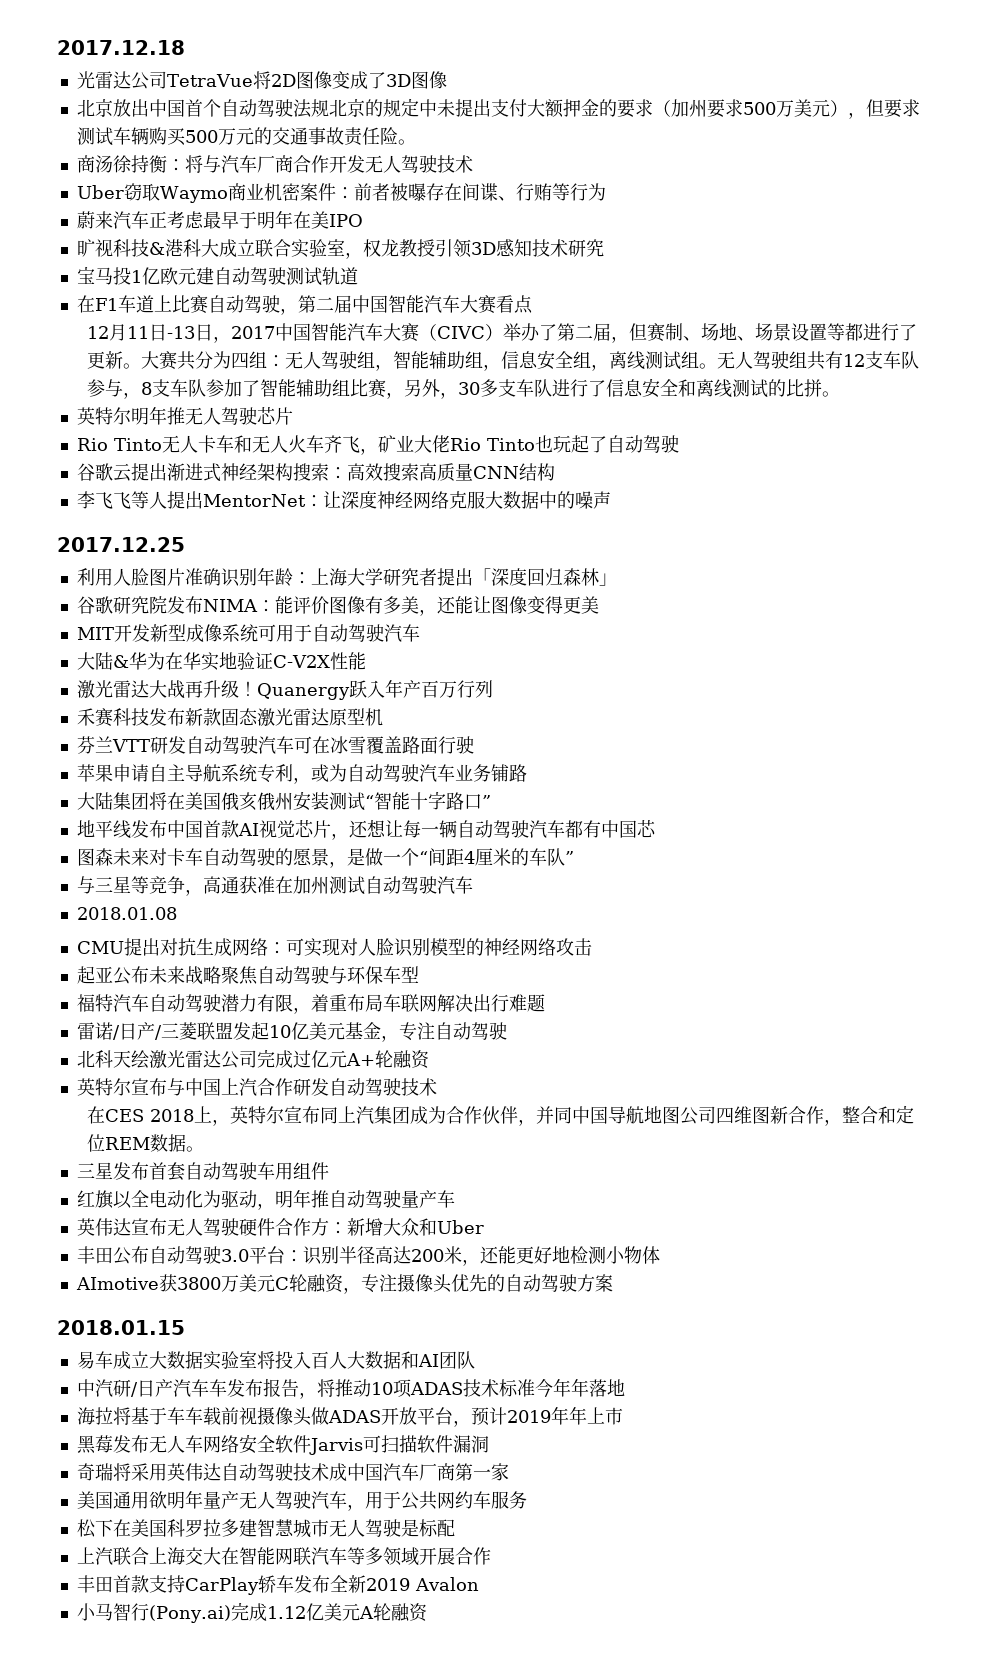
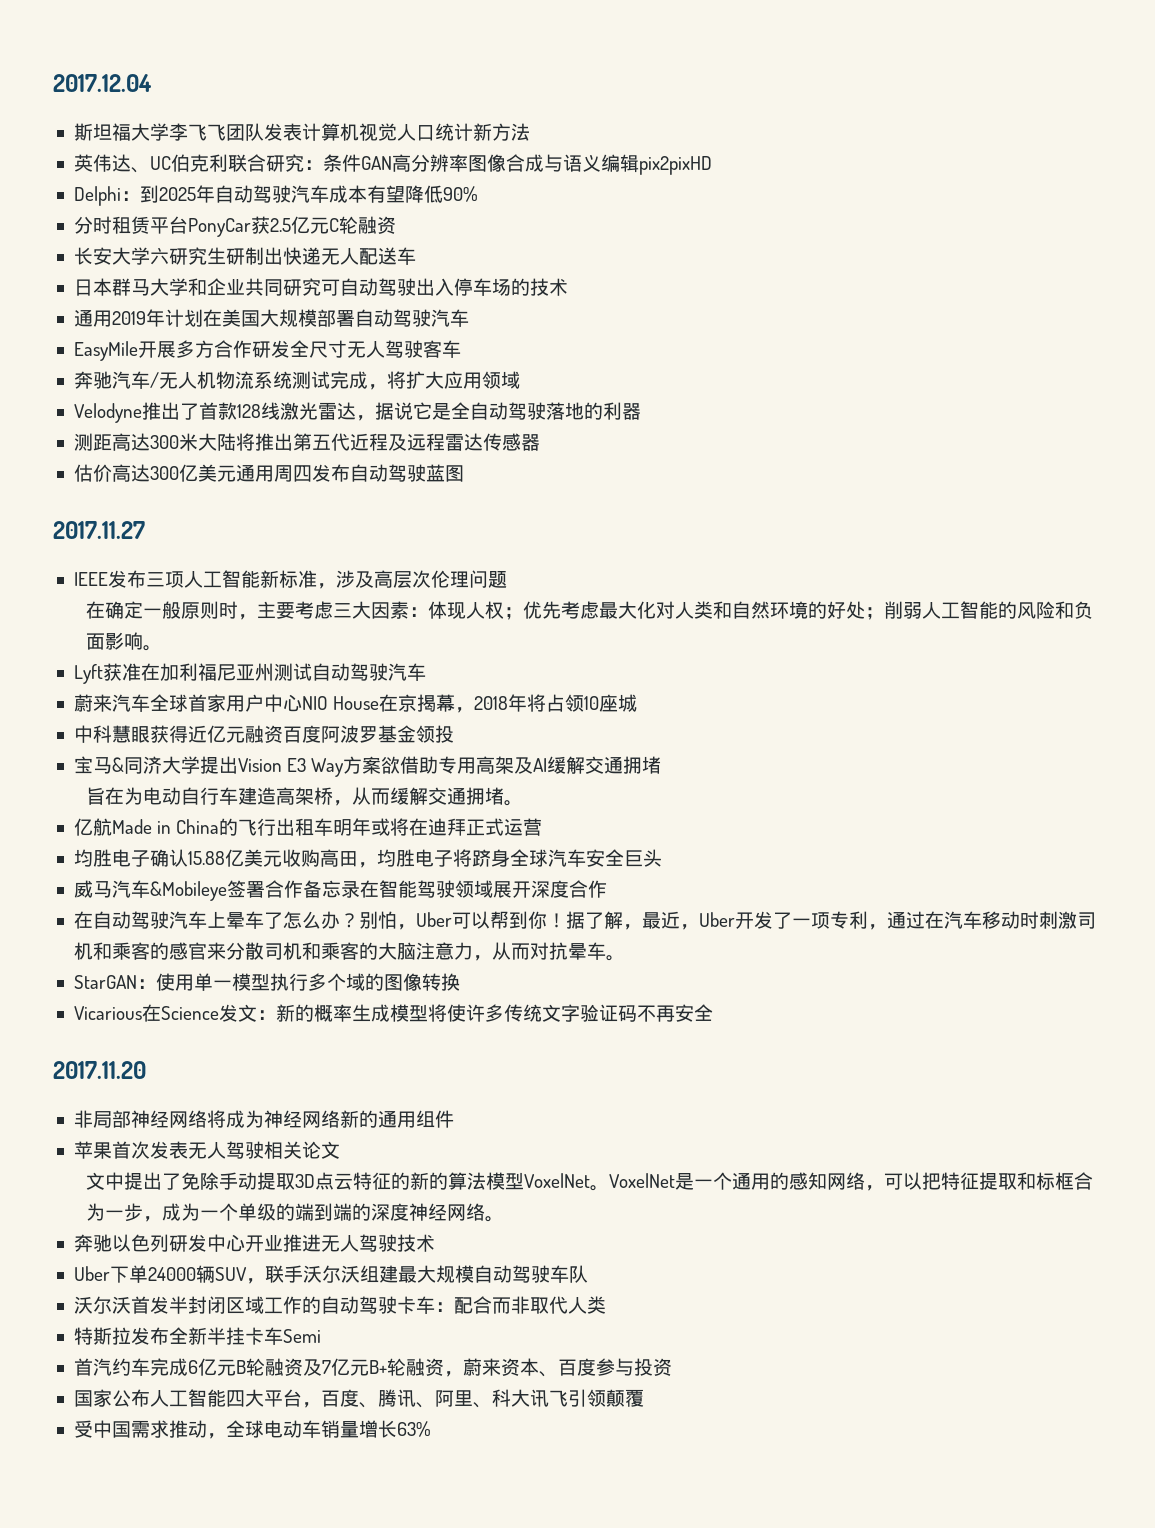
- 2017.12.18
- 光雷达公司TetraVue将2D图像变成了3D图像
- 北京放出中国首个自动驾驶法规北京的规定中未提出支付大额押金的要求（加州要求500万美元），但要求测试车辆购买500万元的交通事故责任险。
- 商汤徐持衡：将与汽车厂商合作开发无人驾驶技术
- Uber窃取Waymo商业机密案件：前者被曝存在间谍、行贿等行为
- 蔚来汽车正考虑最早于明年在美IPO
- 旷视科技&港科大成立联合实验室，权龙教授引领3D感知技术研究
- 宝马投1亿欧元建自动驾驶测试轨道
- 在F1车道上比赛自动驾驶，第二届中国智能汽车大赛看点
- 12月11日-13日，2017中国智能汽车大赛（CIVC）举办了第二届，但赛制、场地、场景设置等都进行了更新。大赛共分为四组：无人驾驶组，智能辅助组，信息安全组，离线测试组。无人驾驶组共有12支车队参与，8支车队参加了智能辅助组比赛，另外，30多支车队进行了信息安全和离线测试的比拼。
- 英特尔明年推无人驾驶芯片
- Rio Tinto无人卡车和无人火车齐飞，矿业大佬Rio Tinto也玩起了自动驾驶
- 谷歌云提出渐进式神经架构搜索：高效搜索高质量CNN结构
- 李飞飞等人提出MentorNet：让深度神经网络克服大数据中的噪声
- 2017.12.25
- 利用人脸图片准确识别年龄：上海大学研究者提出「深度回归森林」
- 谷歌研究院发布NIMA：能评价图像有多美，还能让图像变得更美
- MIT开发新型成像系统可用于自动驾驶汽车
- 大陆&华为在华实地验证C-V2X性能
- 激光雷达大战再升级！Quanergy跃入年产百万行列
- 禾赛科技发布新款固态激光雷达原型机
- 芬兰VTT研发自动驾驶汽车可在冰雪覆盖路面行驶
- 苹果申请自主导航系统专利，或为自动驾驶汽车业务铺路
- 大陆集团将在美国俄亥俄州安装测试“智能十字路口”
- 地平线发布中国首款AI视觉芯片，还想让每一辆自动驾驶汽车都有中国芯
- 图森未来对卡车自动驾驶的愿景，是做一个“间距4厘米的车队”
- 与三星等竞争，高通获准在加州测试自动驾驶汽车
+ 2017.12.04
+ 斯坦福大学李飞飞团队发表计算机视觉人口统计新方法
+ 英伟达、UC伯克利联合研究：条件GAN高分辨率图像合成与语义编辑pix2pixHD
+ Delphi：到2025年自动驾驶汽车成本有望降低90%
+ 分时租赁平台PonyCar获2.5亿元C轮融资
+ 长安大学六研究生研制出快递无人配送车
+ 日本群马大学和企业共同研究可自动驾驶出入停车场的技术
+ 通用2019年计划在美国大规模部署自动驾驶汽车
+ EasyMile开展多方合作研发全尺寸无人驾驶客车
+ 奔驰汽车/无人机物流系统测试完成，将扩大应用领域
+ Velodyne推出了首款128线激光雷达，据说它是全自动驾驶落地的利器
+ 测距高达300米大陆将推出第五代近程及远程雷达传感器
+ 估价高达300亿美元通用周四发布自动驾驶蓝图
+ 2017.11.27
+ IEEE发布三项人工智能新标准，涉及高层次伦理问题
+ 在确定一般原则时，主要考虑三大因素：体现人权；优先考虑最大化对人类和自然环境的好处；削弱人工智能的风险和负面影响。
+ Lyft获准在加利福尼亚州测试自动驾驶汽车
- 2018.01.08
- CMU提出对抗生成网络：可实现对人脸识别模型的神经网络攻击
- 起亚公布未来战略聚焦自动驾驶与环保车型
- 福特汽车自动驾驶潜力有限，着重布局车联网解决出行难题
- 雷诺/日产/三菱联盟发起10亿美元基金，专注自动驾驶
- 北科天绘激光雷达公司完成过亿元A+轮融资
- 英特尔宣布与中国上汽合作研发自动驾驶技术
- 在CES 2018上，英特尔宣布同上汽集团成为合作伙伴，并同中国导航地图公司四维图新合作，整合和定位REM数据。
- 三星发布首套自动驾驶车用组件
- 红旗以全电动化为驱动，明年推自动驾驶量产车
- 英伟达宣布无人驾驶硬件合作方：新增大众和Uber
- 丰田公布自动驾驶3.0平台：识别半径高达200米，还能更好地检测小物体
- AImotive获3800万美元C轮融资，专注摄像头优先的自动驾驶方案
- 2018.01.15
- 易⻋成立大数据实验室将投入百人大数据和AI团队
- 中汽研/日产汽⻋车发布报告，将推动10项ADAS技术标准今年年落地
- 海拉将基于⻋车载前视摄像头做ADAS开放平台，预计2019年年上市
- 黑莓发布无人车网络安全软件Jarvis可扫描软件漏洞
- 奇瑞将采用英伟达自动驾驶技术成中国汽车厂商第一家
- 美国通用欲明年量产无人驾驶汽车，用于公共网约车服务
- 松下在美国科罗拉多建智慧城市无人驾驶是标配
- 上汽联合上海交大在智能网联汽车等多领域开展合作
- 丰田首款支持CarPlay轿车发布全新2019 Avalon
- 小马智行(Pony.ai)完成1.12亿美元A轮融资
+ 蔚来汽车全球首家用户中心NIO House在京揭幕，2018年将占领10座城
+ 中科慧眼获得近亿元融资百度阿波罗基金领投
+ 宝马&同济大学提出Vision E3 Way方案欲借助专用高架及AI缓解交通拥堵
+ 旨在为电动自行车建造高架桥，从而缓解交通拥堵。
+ 亿航Made in China的飞行出租车明年或将在迪拜正式运营
+ 均胜电子确认15.88亿美元收购高田，均胜电子将跻身全球汽车安全巨头
+ 威马汽车&Mobileye签署合作备忘录在智能驾驶领域展开深度合作
+ 在自动驾驶汽车上晕车了怎么办？别怕，Uber可以帮到你！据了解，最近，Uber开发了一项专利，通过在汽车移动时刺激司机和乘客的感官来分散司机和乘客的大脑注意力，从而对抗晕车。
+ StarGAN：使用单一模型执行多个域的图像转换
+ Vicarious在Science发文：新的概率生成模型将使许多传统文字验证码不再安全
+ 2017.11.20
+ 非局部神经网络将成为神经网络新的通用组件
+ 苹果首次发表无人驾驶相关论文
+ 文中提出了免除手动提取3D点云特征的新的算法模型VoxelNet。VoxelNet是一个通用的感知网络，可以把特征提取和标框合为一步，成为一个单级的端到端的深度神经网络。
+ 奔驰以色列研发中心开业推进无人驾驶技术
+ Uber下单24000辆SUV，联手沃尔沃组建最大规模自动驾驶车队
+ 沃尔沃首发半封闭区域工作的自动驾驶卡车：配合而非取代人类
+ 特斯拉发布全新半挂卡车Semi
+ 首汽约车完成6亿元B轮融资及7亿元B+轮融资，蔚来资本、百度参与投资
+ 国家公布人工智能四大平台，百度、腾讯、阿里、科大讯飞引领颠覆
+ 受中国需求推动，全球电动车销量增长63%

